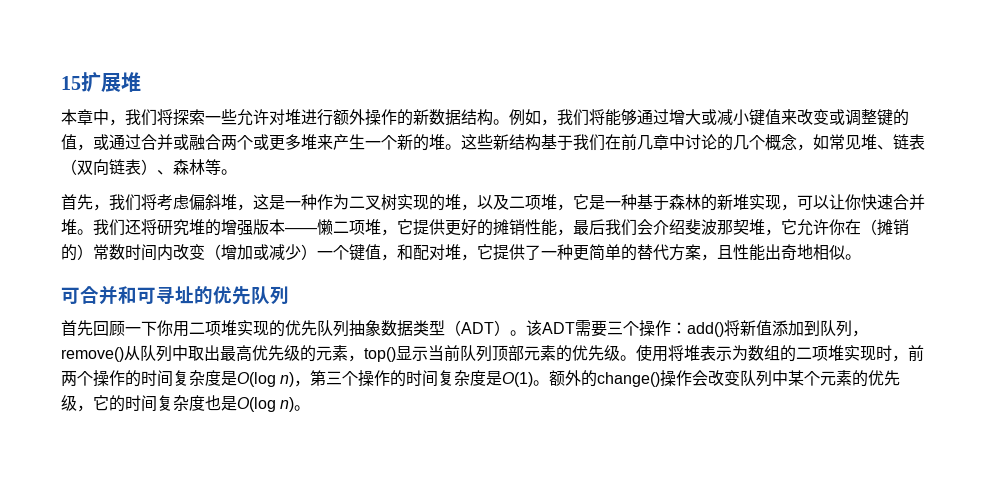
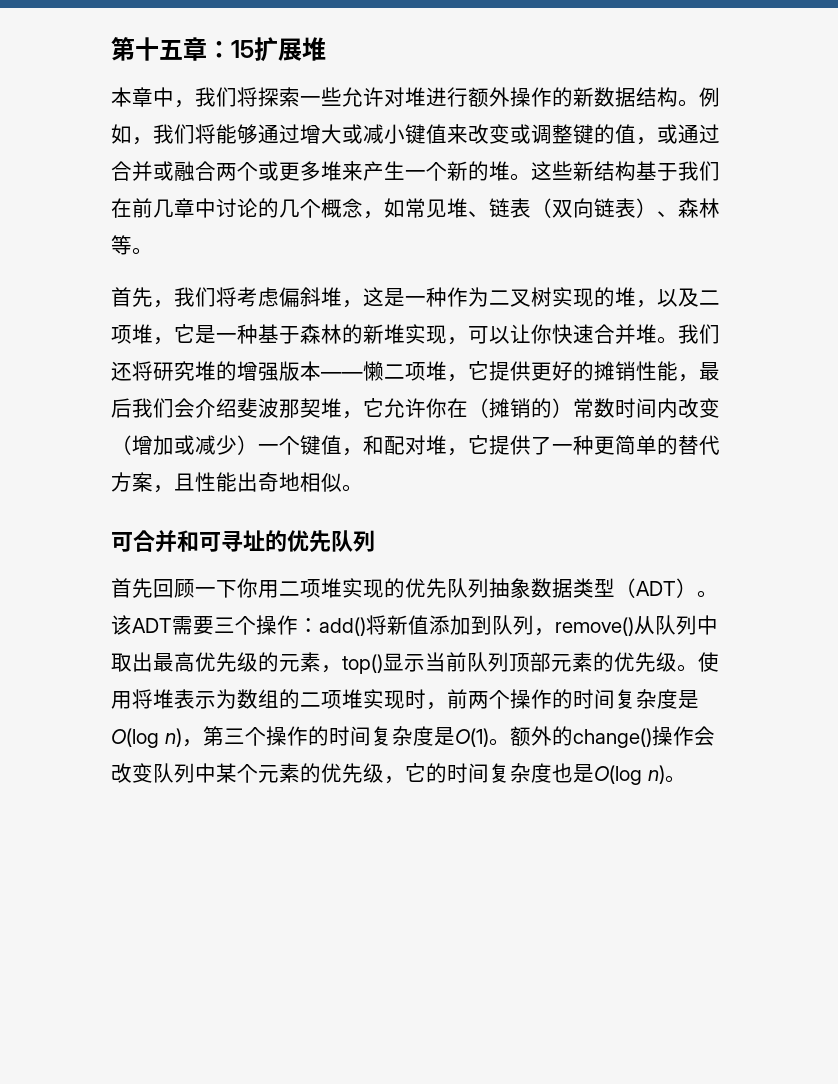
- 15扩展堆
+ 第十五章：15扩展堆

